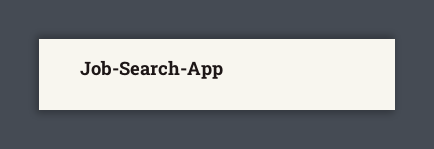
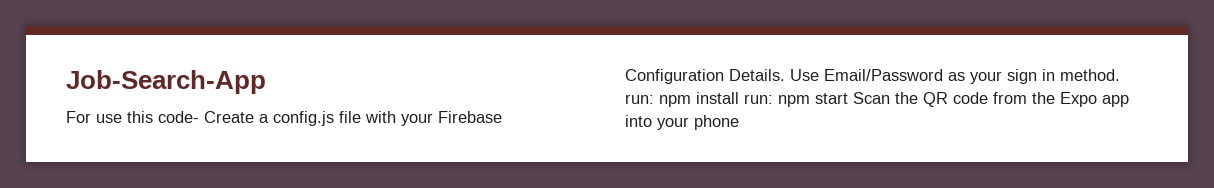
+ For use this code- Create a config.js file with your Firebase Configuration Details. Use Email/Password as your sign in method. run: npm install run: npm start Scan the QR code from the Expo app into your phone

